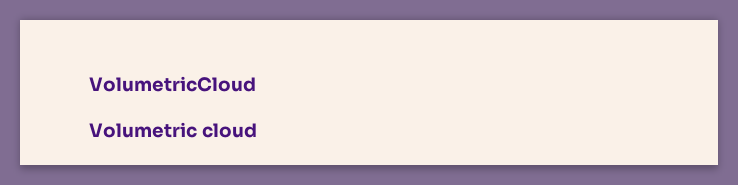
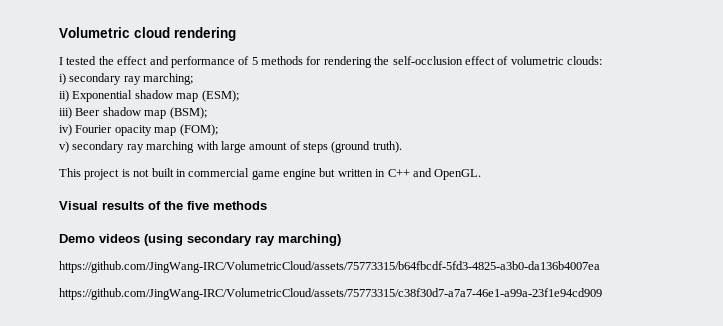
- VolumetricCloud
- Volumetric cloud
+ Volumetric cloud rendering
+ I tested the effect and performance of 5 methods for rendering the self-occlusion effect of volumetric clouds:
+ i) secondary ray marching;
+ ii) Exponential shadow map (ESM);
+ iii) Beer shadow map (BSM);
+ iv) Fourier opacity map (FOM);
+ v) secondary ray marching with large amount of steps (ground truth).
+ This project is not built in commercial game engine but written in C++ and OpenGL.
+ Visual results of the five methods
+ Demo videos (using secondary ray marching)
+ https://github.com/JingWang-IRC/VolumetricCloud/assets/75773315/b64fbcdf-5fd3-4825-a3b0-da136b4007ea
+ https://github.com/JingWang-IRC/VolumetricCloud/assets/75773315/c38f30d7-a7a7-46e1-a99a-23f1e94cd909

